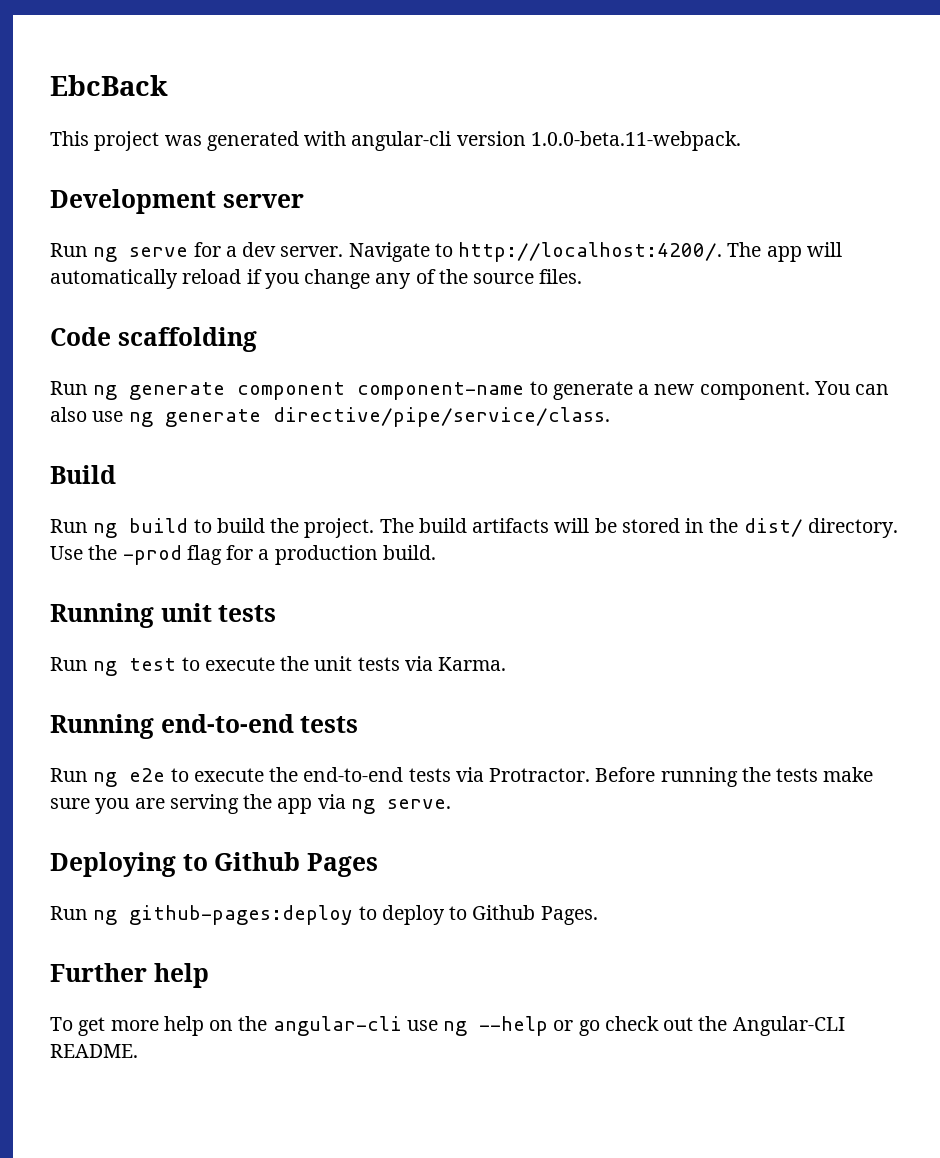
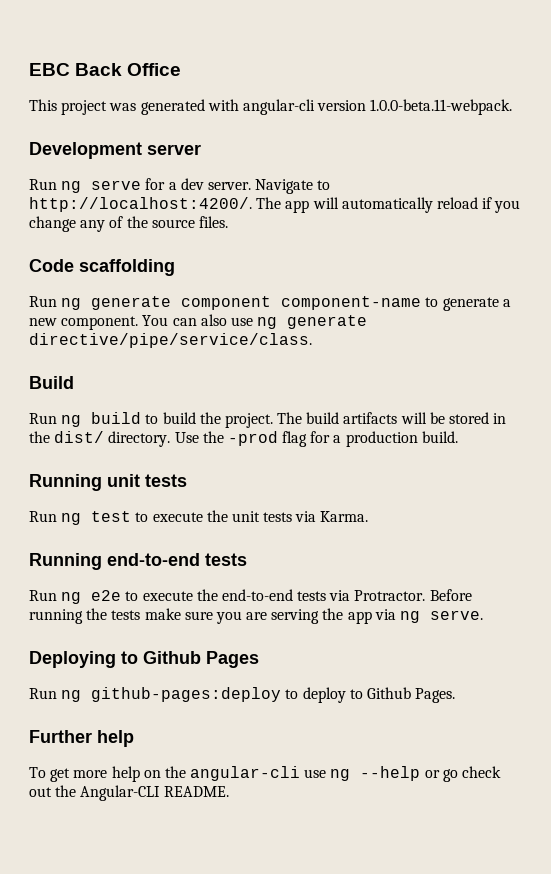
- EbcBack
+ EBC Back Office

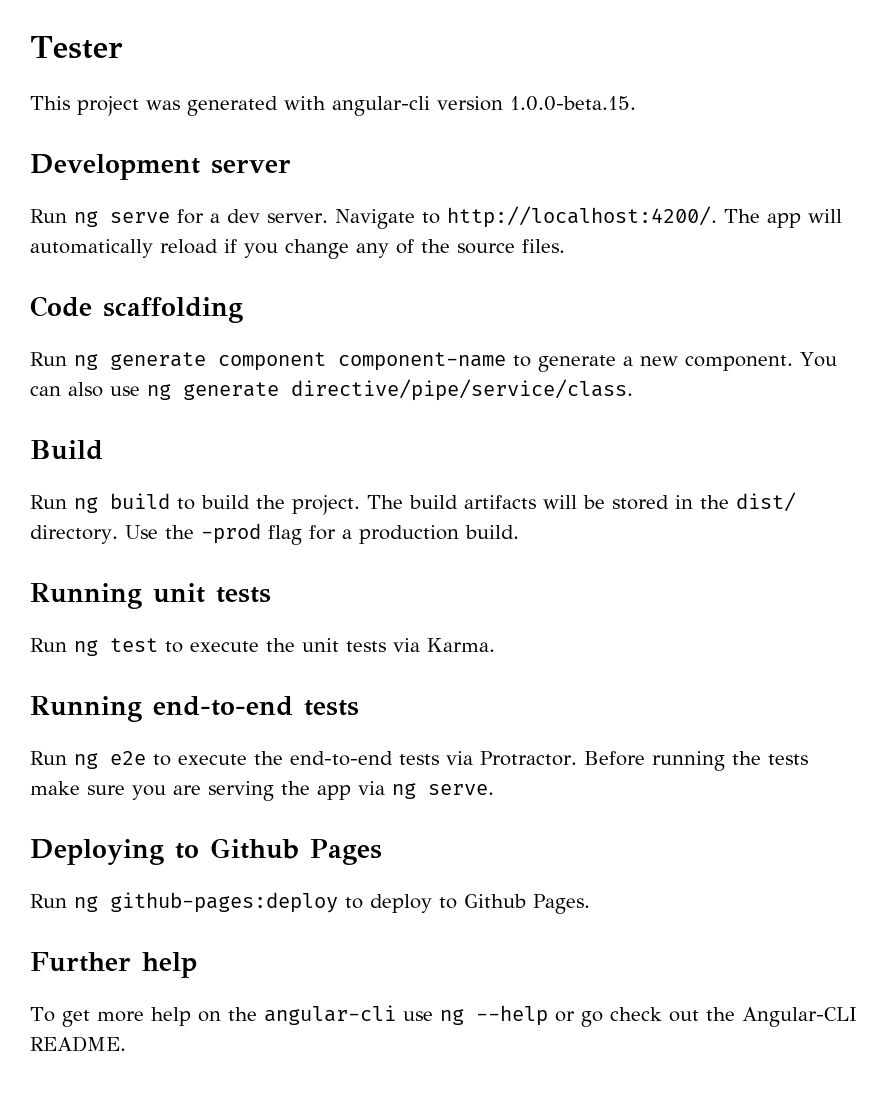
- EBC Back Office
+ Tester
- This project was generated with angular-cli version 1.0.0-beta.11-webpack.
+ This project was generated with angular-cli version 1.0.0-beta.15.

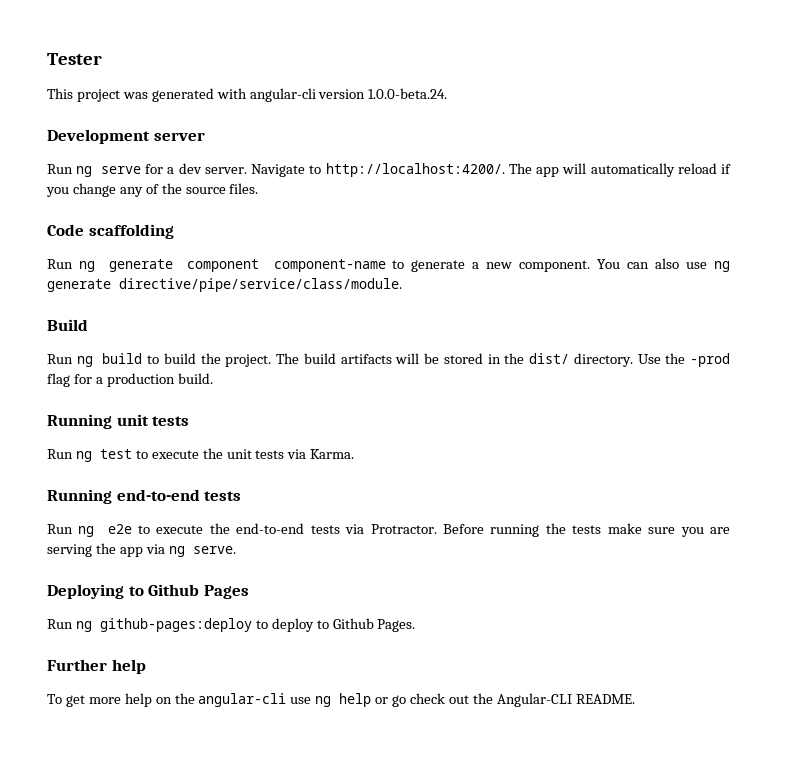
- This project was generated with angular-cli version 1.0.0-beta.15.
+ This project was generated with angular-cli version 1.0.0-beta.24.
- You can also use ng generate directive/pipe/service/class.
+ You can also use ng generate directive/pipe/service/class/module.
- To get more help on the angular-cli use ng --help or go check out the Angular-CLI README.
+ To get more help on the angular-cli use ng help or go check out the Angular-CLI README.

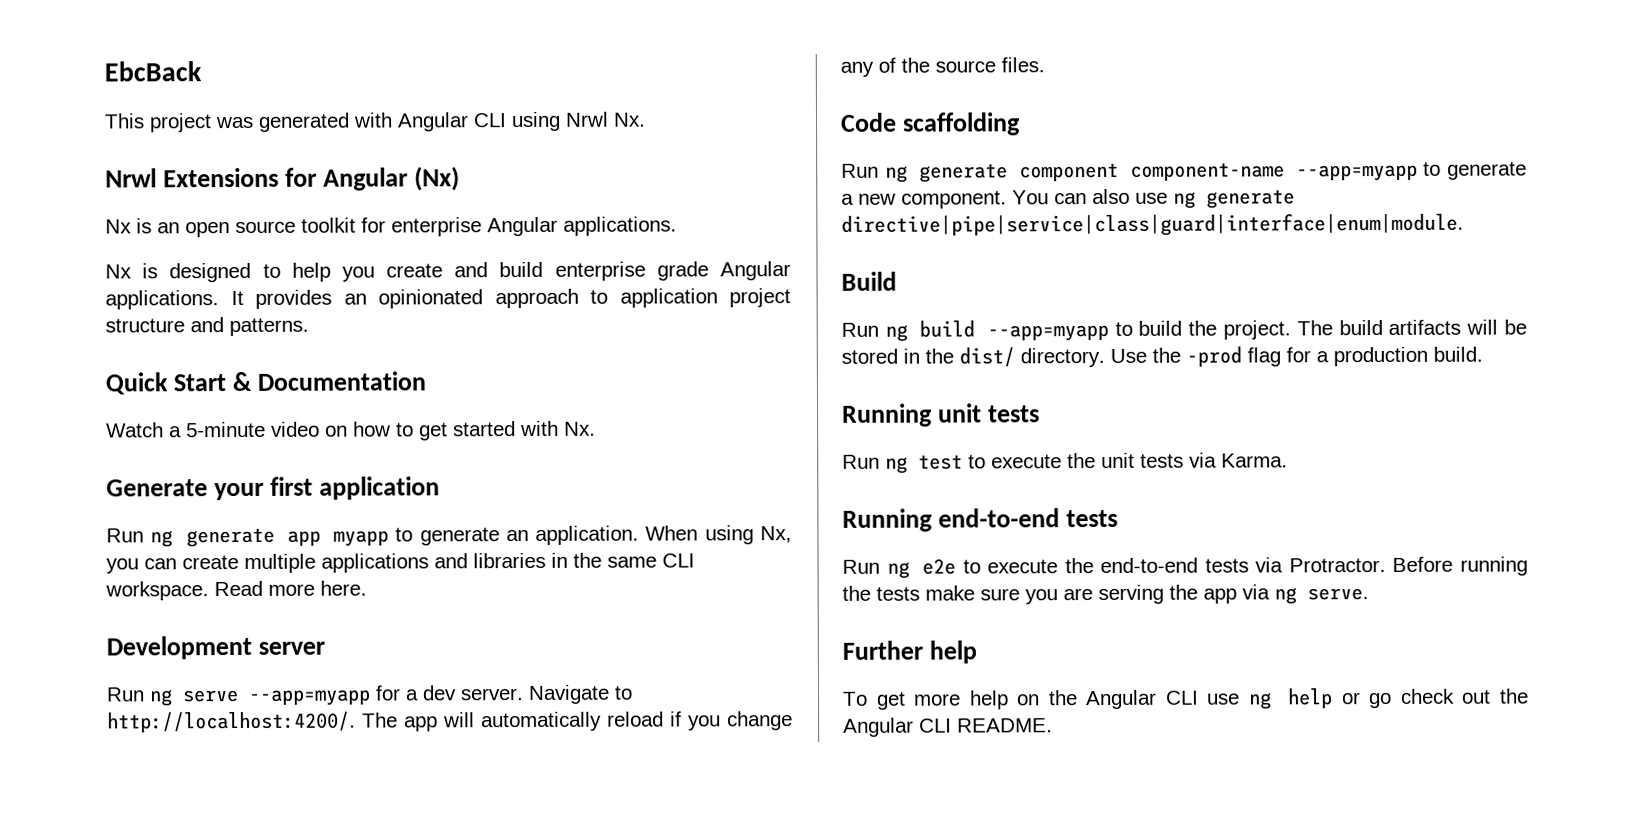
- Tester
+ EbcBack
- This project was generated with angular-cli version 1.0.0-beta.24.
+ This project was generated with Angular CLI using Nrwl Nx.
+ Nrwl Extensions for Angular (Nx)
+ Nx is an open source toolkit for enterprise Angular applications.
+ Nx is designed to help you create and build enterprise grade Angular applications. It provides an opinionated approach to application project structure and patterns.
+ Quick Start & Documentation
+ Watch a 5-minute video on how to get started with Nx.
+ Generate your first application
+ Run ng generate app myapp to generate an application. When using Nx, you can create multiple applications and libraries in the same CLI workspace. Read more here.
- Run ng serve for a dev server.
+ Run ng serve --app=myapp for a dev server.
- Run ng generate component component-name to generate a new component.
+ Run ng generate component component-name --app=myapp to generate a new component.
- You can also use ng generate directive/pipe/service/class/module.
+ You can also use ng generate directive|pipe|service|class|guard|interface|enum|module.
- Run ng build to build the project.
+ Run ng build --app=myapp to build the project.
- Deploying to Github Pages
- Run ng github-pages:deploy to deploy to Github Pages.
- To get more help on the angular-cli use ng help or go check out the Angular-CLI README.
+ To get more help on the Angular CLI use ng help or go check out the Angular CLI README.

